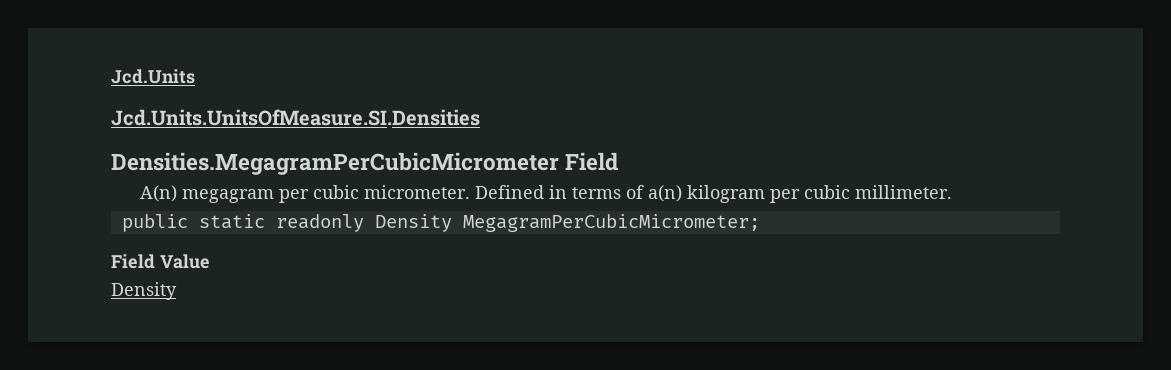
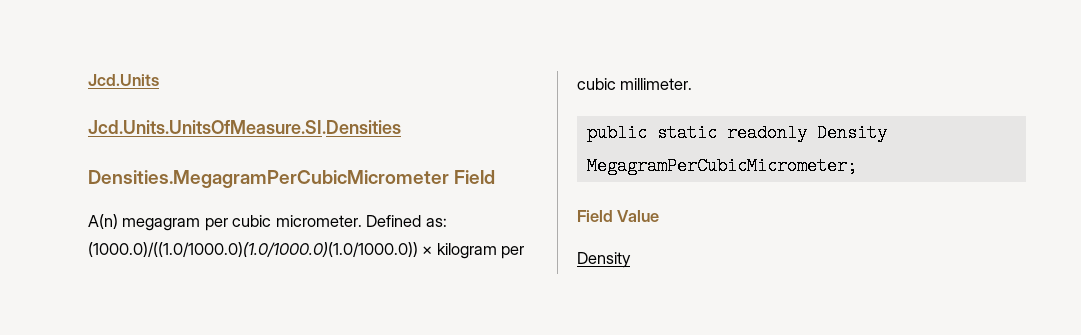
- Defined in terms of a(n) kilogram per cubic millimeter.
+ Defined as: (1000.0)/((1.0/1000.0)(1.0/1000.0)(1.0/1000.0)) × kilogram per cubic millimeter.

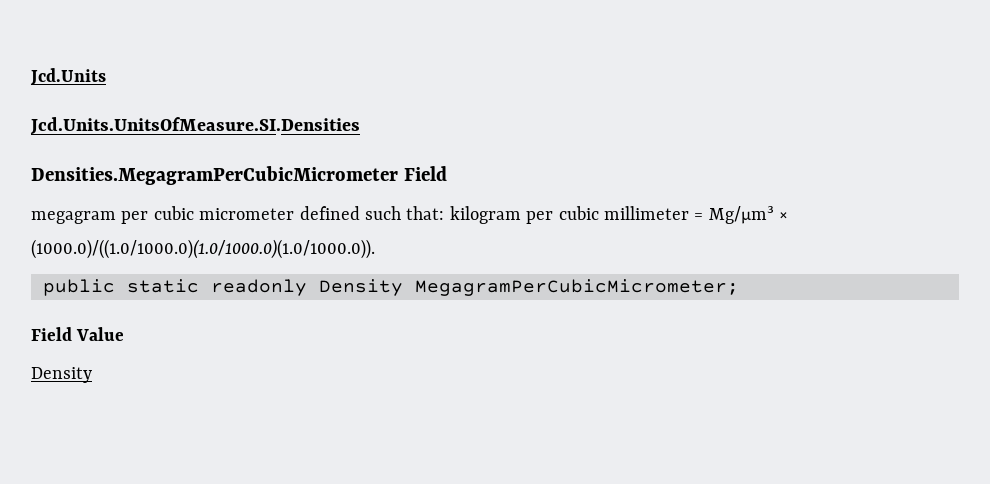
- A(n) megagram per cubic micrometer. Defined as: (1000.0)/((1.0/1000.0)(1.0/1000.0)(1.0/1000.0)) × kilogram per cubic millimeter.
+ megagram per cubic micrometer defined such that: kilogram per cubic millimeter = Mg/μm³ ×
+ (1000.0)/((1.0/1000.0)(1.0/1000.0)(1.0/1000.0)).

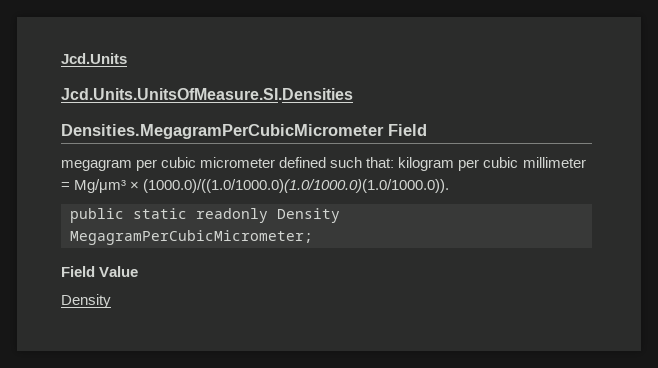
- megagram per cubic micrometer defined such that: kilogram per cubic millimeter = Mg/μm³ ×
- (1000.0)/((1.0/1000.0)(1.0/1000.0)(1.0/1000.0)).
+ megagram per cubic micrometer defined such that: kilogram per cubic millimeter = Mg/μm³ × (1000.0)/((1.0/1000.0)(1.0/1000.0)(1.0/1000.0)).

